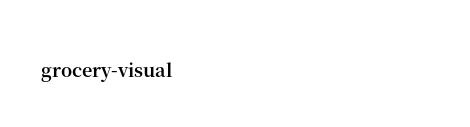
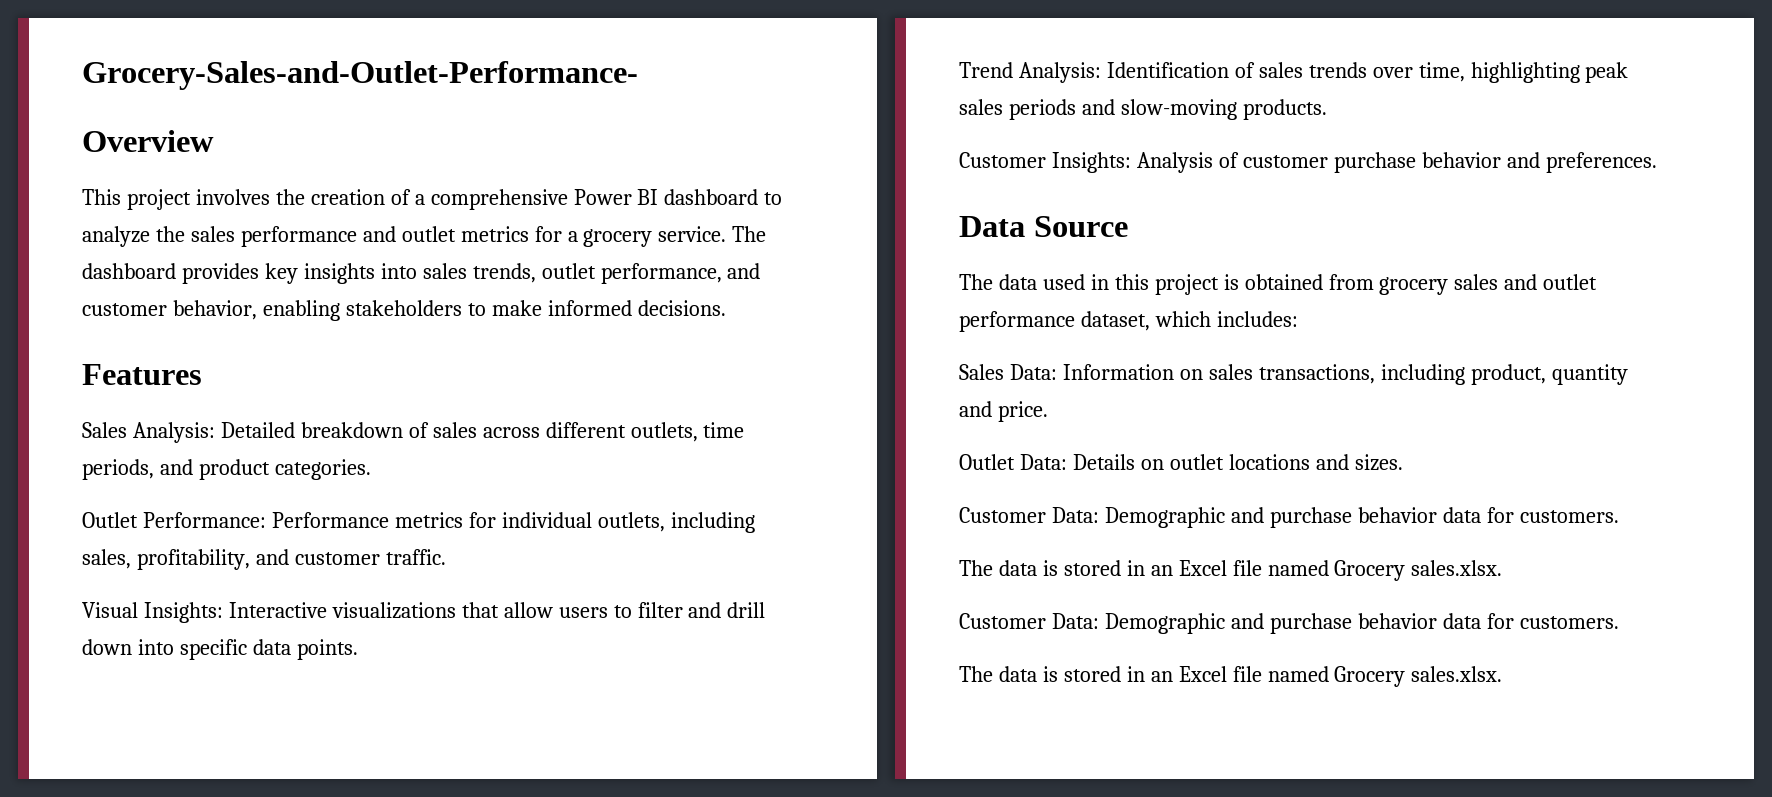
- grocery-visual
+ Grocery-Sales-and-Outlet-Performance-
+ Overview
+ This project involves the creation of a comprehensive Power BI dashboard to analyze the sales performance and outlet metrics for a grocery service. The dashboard provides key insights into sales trends, outlet performance, and customer behavior, enabling stakeholders to make informed decisions.
+ Features
+ Sales Analysis: Detailed breakdown of sales across different outlets, time periods, and product categories.
+ Outlet Performance: Performance metrics for individual outlets, including sales, profitability, and customer traffic.
+ Visual Insights: Interactive visualizations that allow users to filter and drill down into specific data points.
+ Trend Analysis: Identification of sales trends over time, highlighting peak sales periods and slow-moving products.
+ Customer Insights: Analysis of customer purchase behavior and preferences.
+ Data Source
+ The data used in this project is obtained from grocery sales and outlet performance dataset, which includes:
+ Sales Data: Information on sales transactions, including product, quantity and price.
+ Outlet Data: Details on outlet locations and sizes.
+ Customer Data: Demographic and purchase behavior data for customers.
+ The data is stored in an Excel file named Grocery sales.xlsx.
+ Customer Data: Demographic and purchase behavior data for customers.
+ The data is stored in an Excel file named Grocery sales.xlsx.

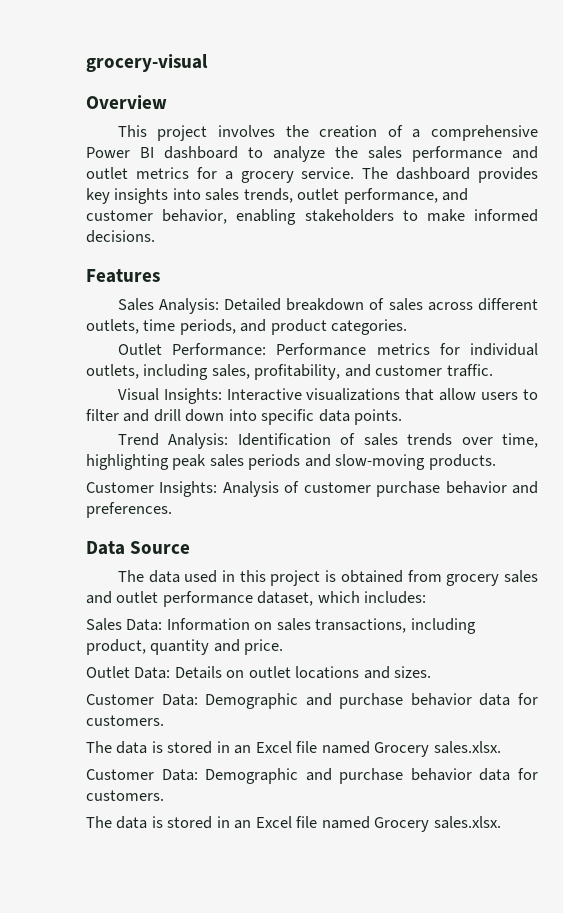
- Grocery-Sales-and-Outlet-Performance-
+ grocery-visual

